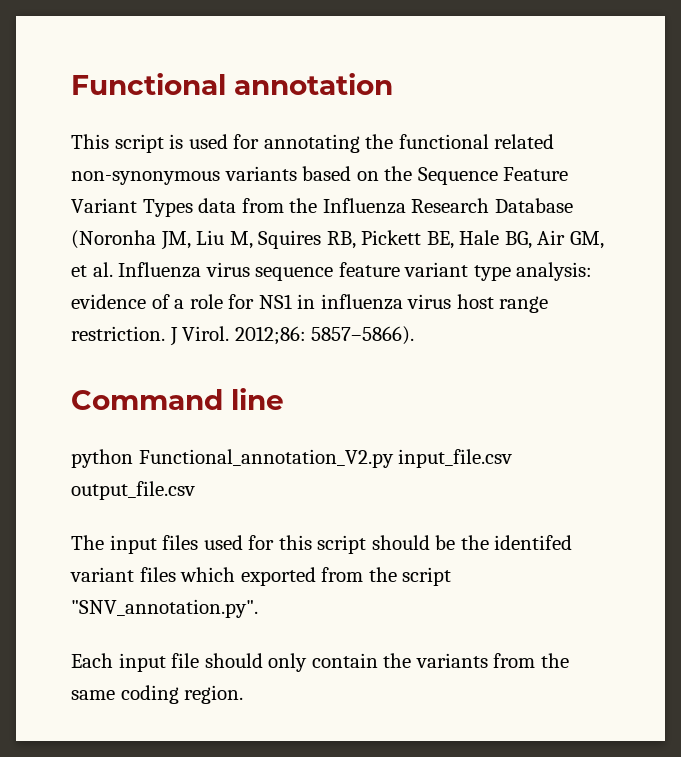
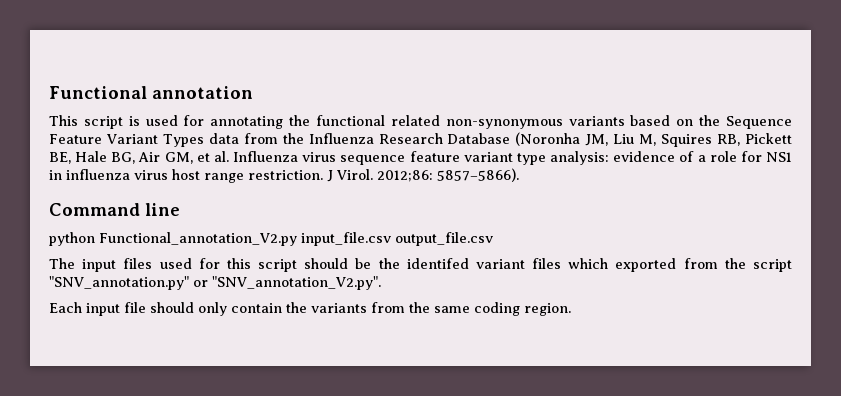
- The input files used for this script should be the identifed variant files which exported from the script "SNV_annotation.py".
+ The input files used for this script should be the identifed variant files which exported from the script "SNV_annotation.py" or "SNV_annotation_V2.py".

